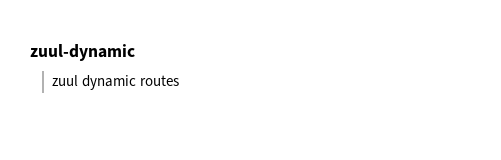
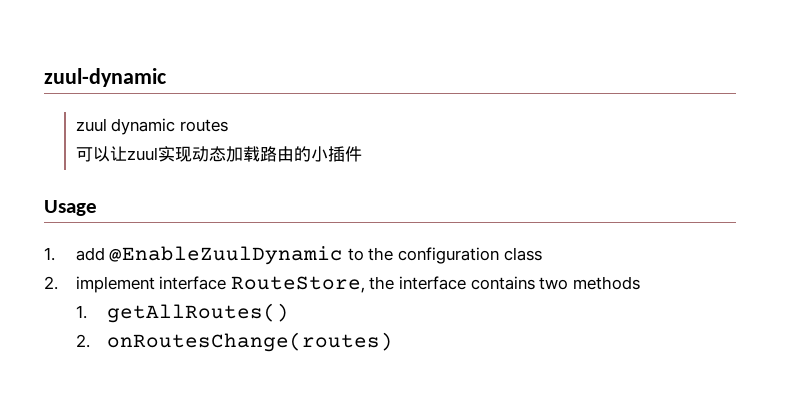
+ 可以让zuul实现动态加载路由的小插件
+ Usage
+ 1. add @EnableZuulDynamic to the configuration class
+ 2. implement interface RouteStore, the interface contains two methods
+ 1. getAllRoutes()
+ 2. onRoutesChange(routes)

